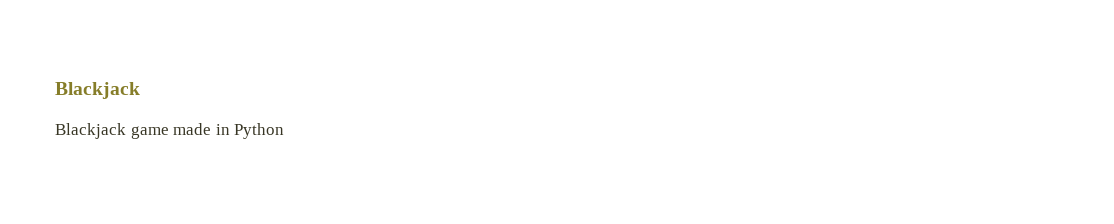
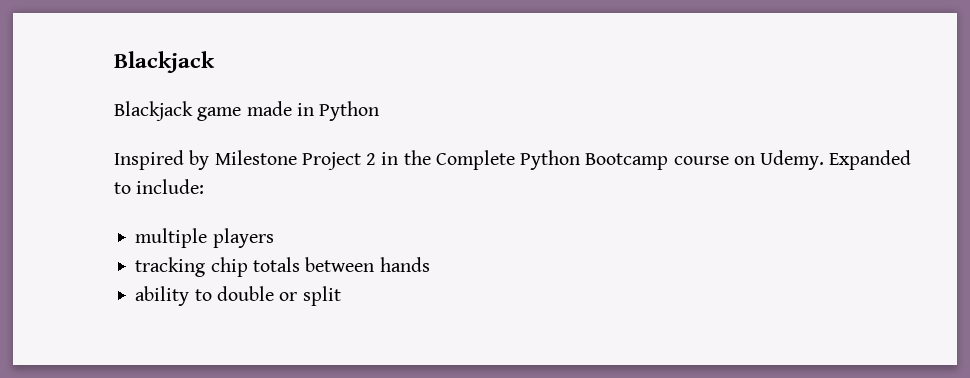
+ Inspired by Milestone Project 2 in the Complete Python Bootcamp course on Udemy. Expanded to include:
+ multiple players
+ tracking chip totals between hands
+ ability to double or split

